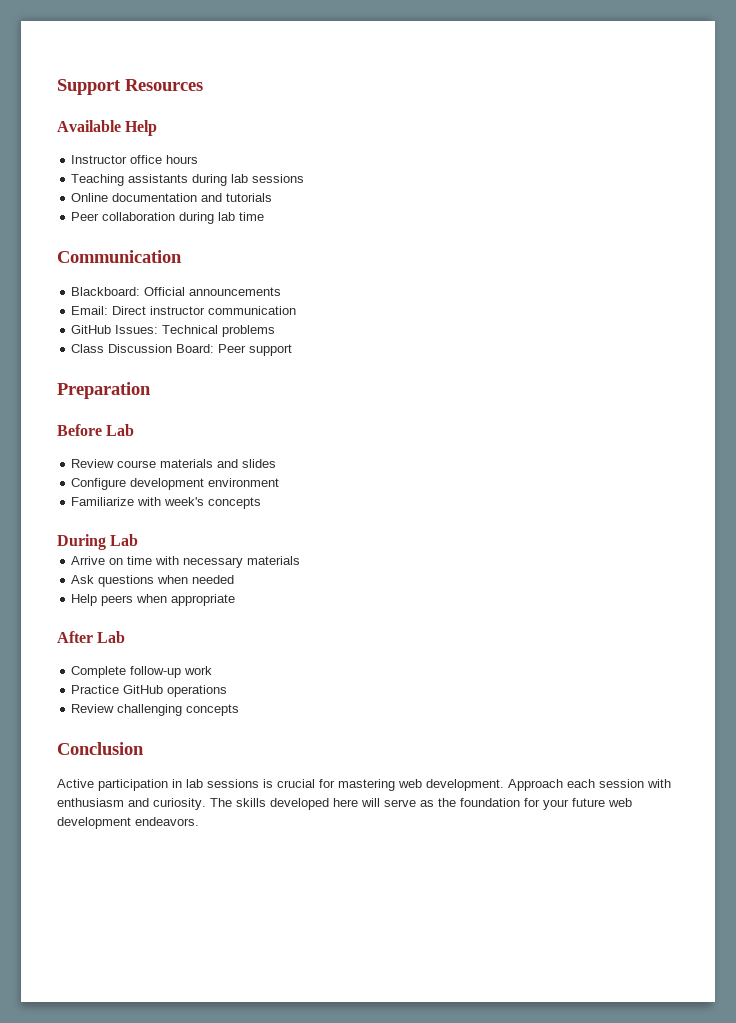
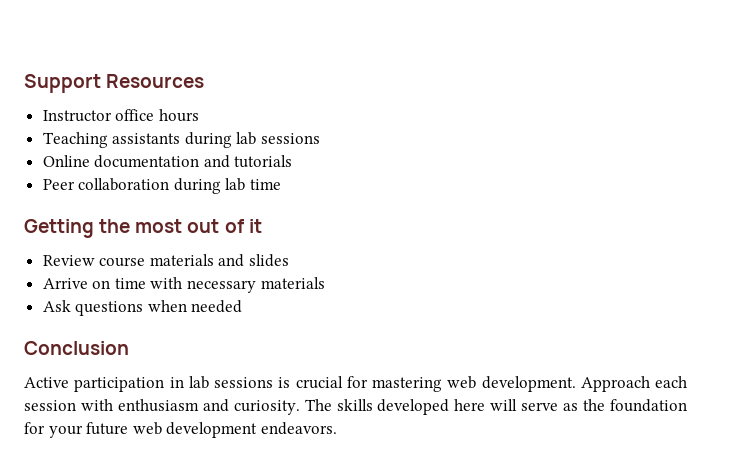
- Available Help
- Communication
- Blackboard: Official announcements
- Email: Direct instructor communication
- GitHub Issues: Technical problems
- Class Discussion Board: Peer support
- Preparation
- Before Lab
+ Getting the most out of it
- Configure development environment
- Familiarize with week's concepts
- During Lab
- Help peers when appropriate
- After Lab
- Complete follow-up work
- Practice GitHub operations
- Review challenging concepts

